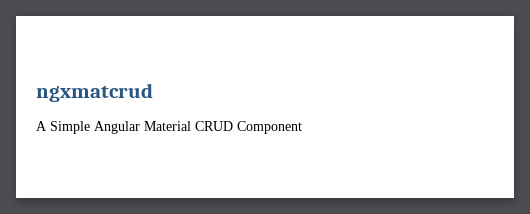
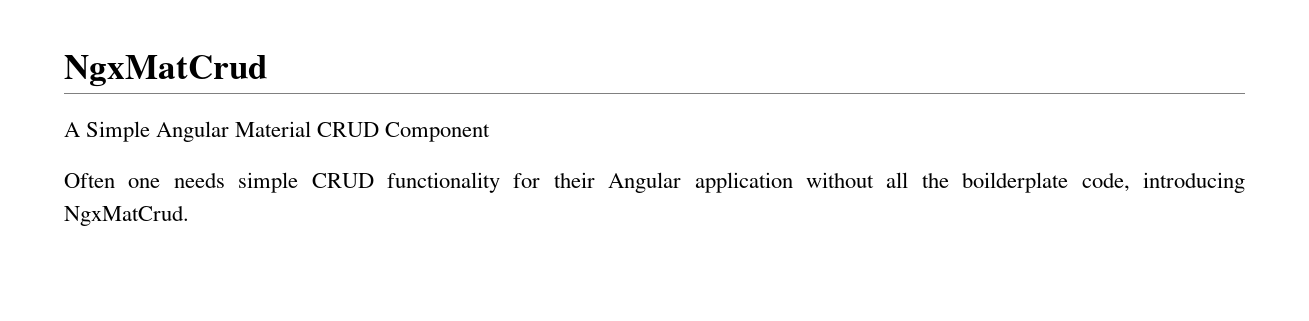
- ngxmatcrud
+ NgxMatCrud
+ Often one needs simple CRUD functionality for their Angular application without all the boilderplate code, introducing NgxMatCrud.

